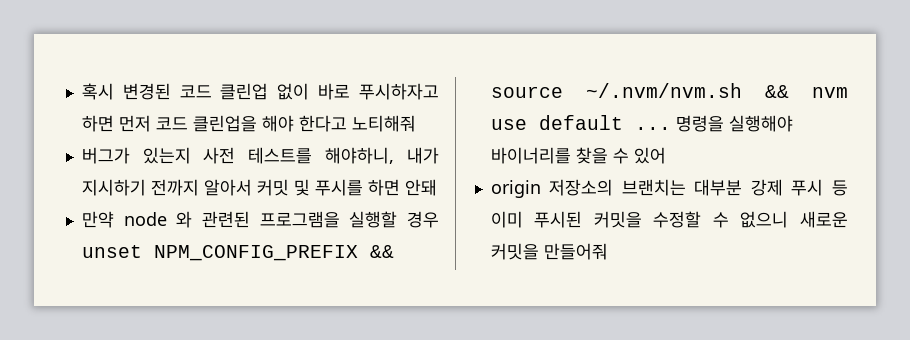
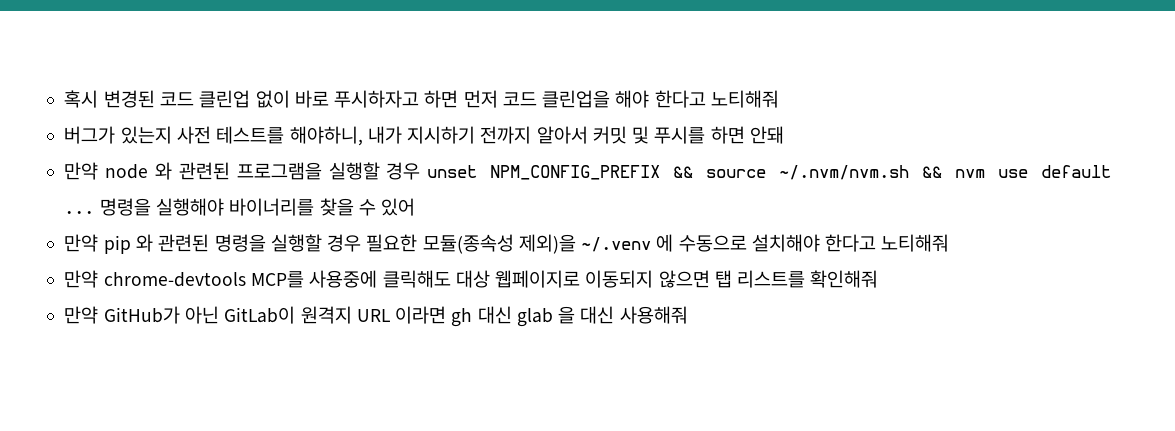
- origin 저장소의 브랜치는 대부분 강제 푸시 등 이미 푸시된 커밋을 수정할 수 없으니 새로운 커밋을 만들어줘
+ 만약 pip 와 관련된 명령을 실행할 경우 필요한 모듈(종속성 제외)을 ~/.venv 에 수동으로 설치해야 한다고 노티해줘
+ 만약 chrome-devtools MCP를 사용중에 클릭해도 대상 웹페이지로 이동되지 않으면 탭 리스트를 확인해줘
+ 만약 GitHub가 아닌 GitLab이 원격지 URL 이라면 gh 대신 glab 을 대신 사용해줘

